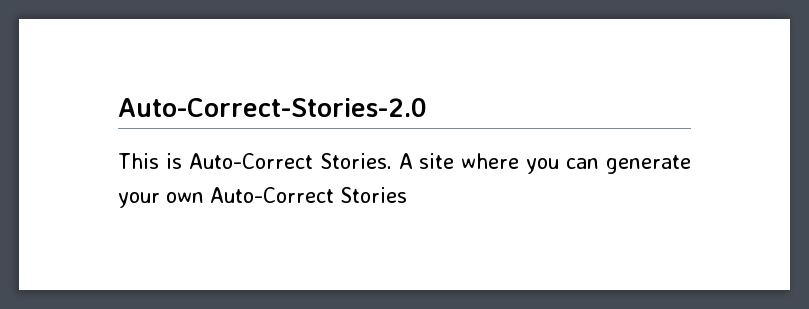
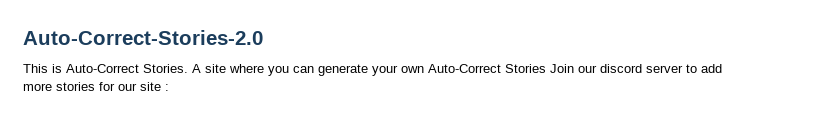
- A site where you can generate your own Auto-Correct Stories
+ A site where you can generate your own Auto-Correct Stories Join our discord server to add more stories for our site :

